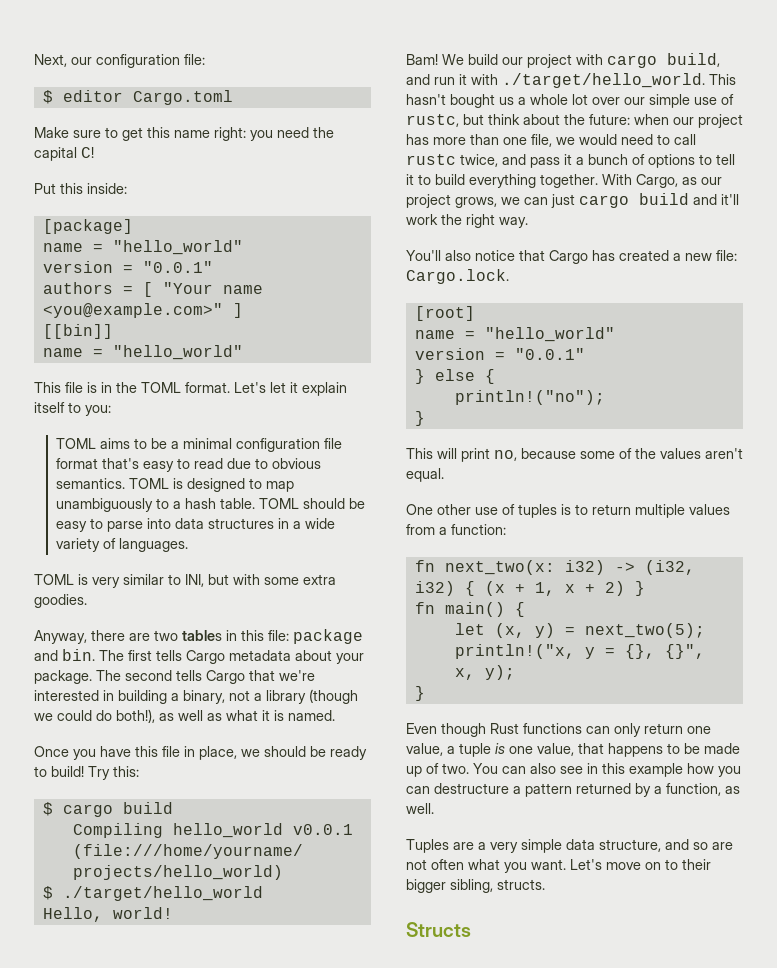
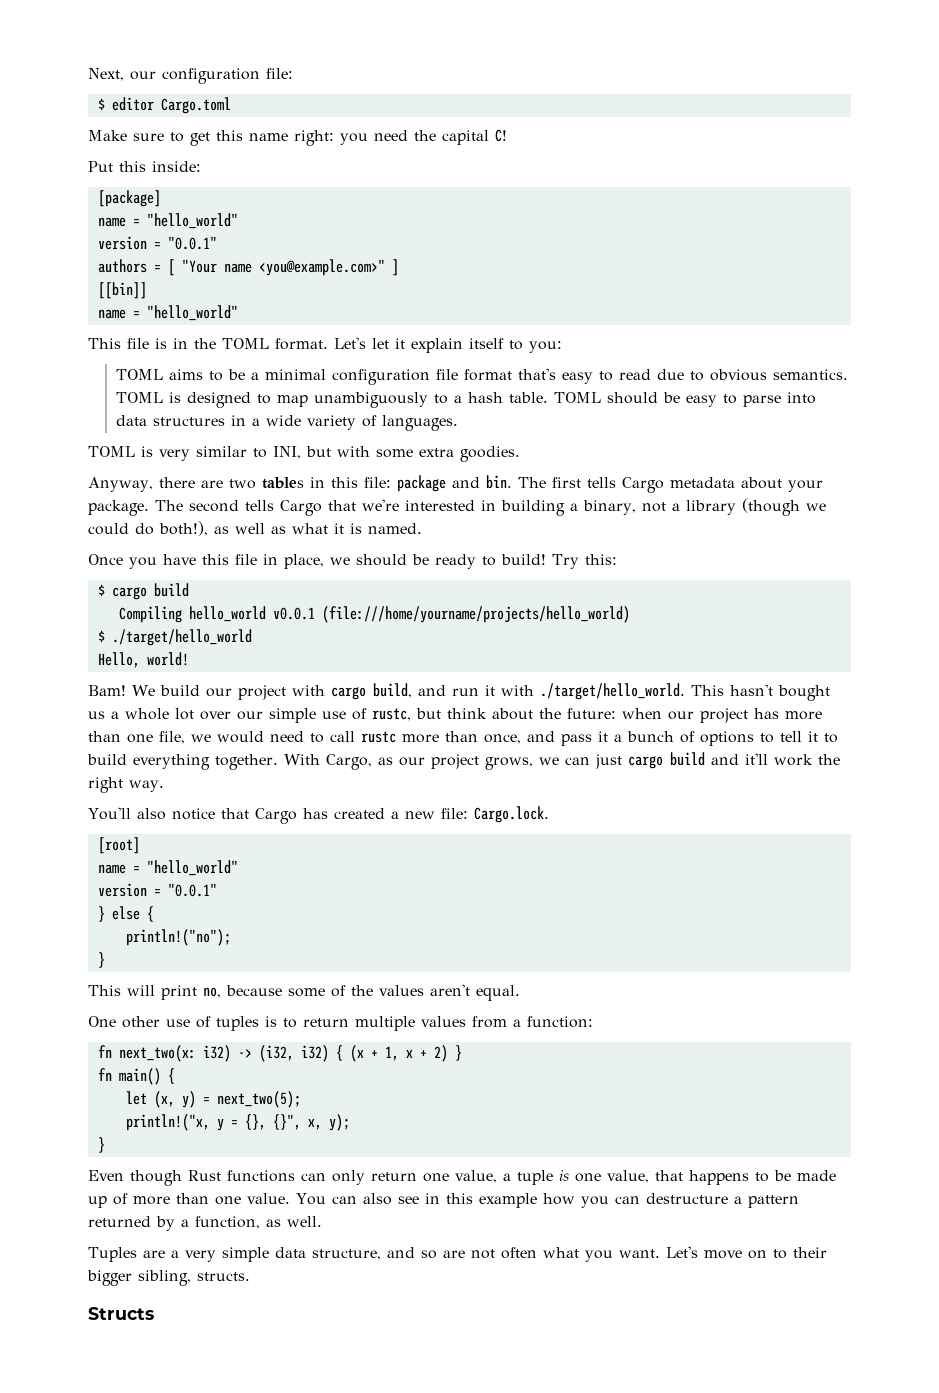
- We build our project with cargo build, and run it with ./target/hello_world. This hasn't bought us a whole lot over our simple use of rustc, but think about the future: when our project has more than one file, we would need to call rustc twice, and pass it a bunch of options to tell it to build everything together.
+ We build our project with cargo build, and run it with ./target/hello_world. This hasn't bought us a whole lot over our simple use of rustc, but think about the future: when our project has more than one file, we would need to call rustc more than once, and pass it a bunch of options to tell it to build everything together.
- Even though Rust functions can only return one value, a tuple is one value, that happens to be made up of two.
+ Even though Rust functions can only return one value, a tuple is one value, that happens to be made up of more than one value.

